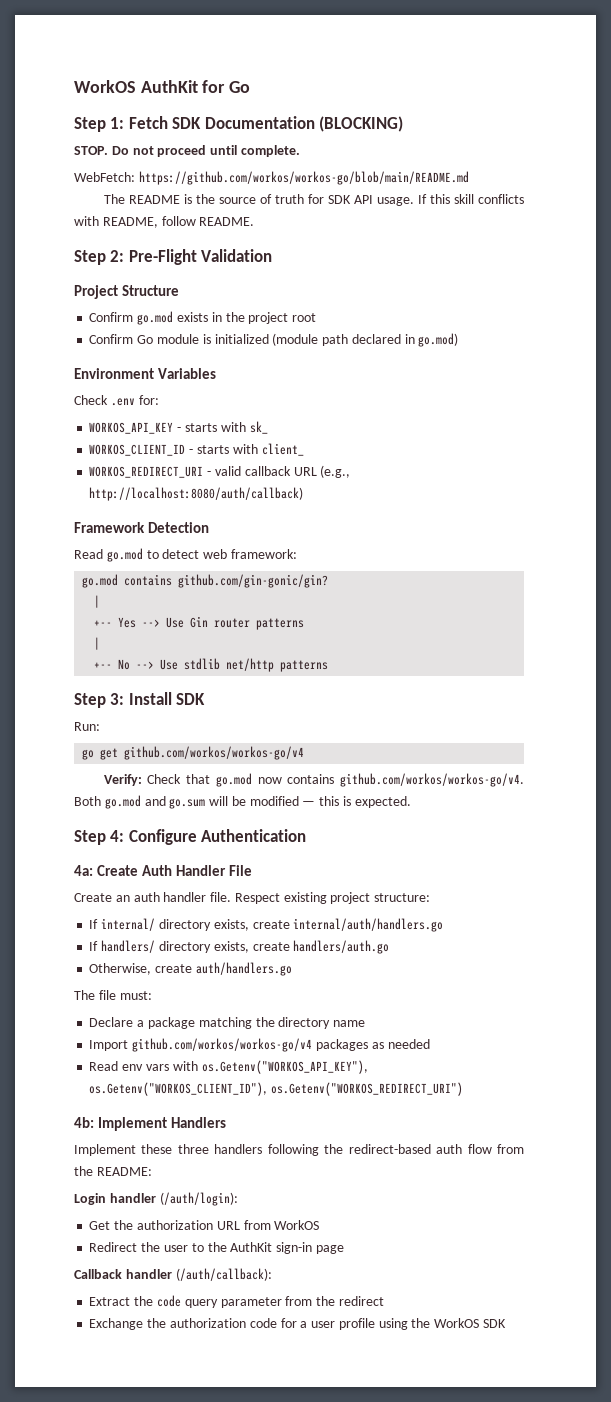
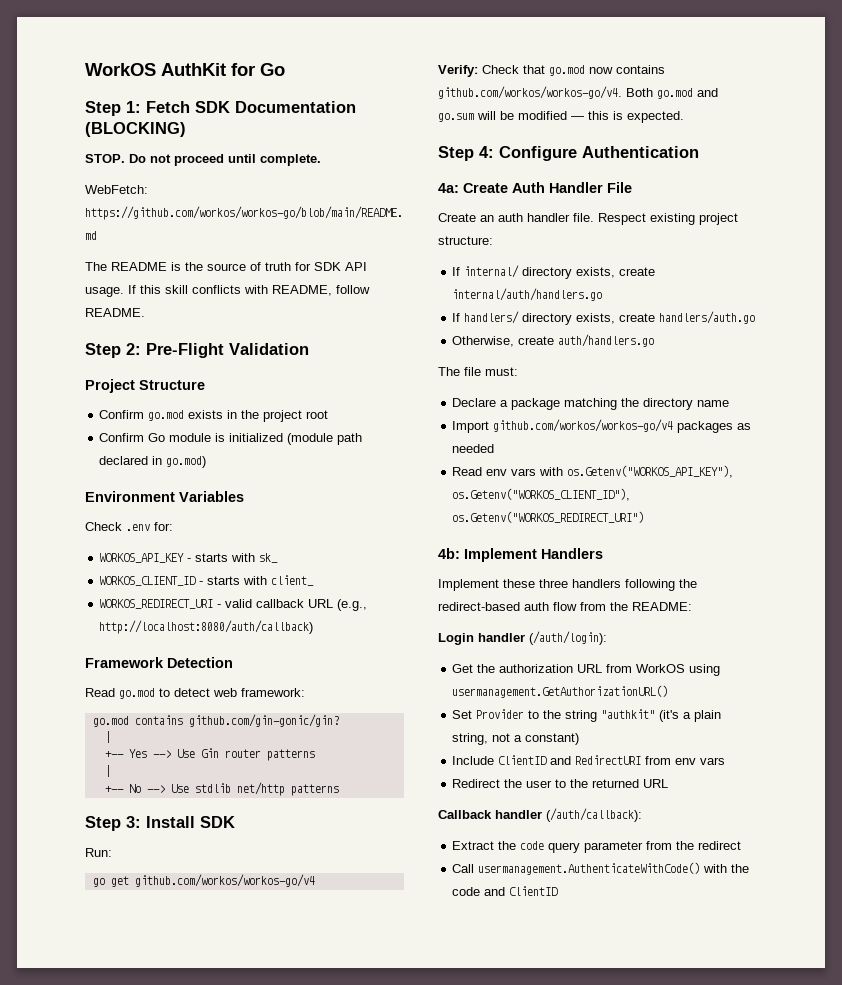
- Get the authorization URL from WorkOS
+ Get the authorization URL from WorkOS using usermanagement.GetAuthorizationURL()
+ Set Provider to the string "authkit" (it's a plain string, not a constant)
+ Include ClientID and RedirectURI from env vars
- Redirect the user to the AuthKit sign-in page
+ Redirect the user to the returned URL
- Exchange the authorization code for a user profile using the WorkOS SDK
+ Call usermanagement.AuthenticateWithCode() with the code and ClientID

